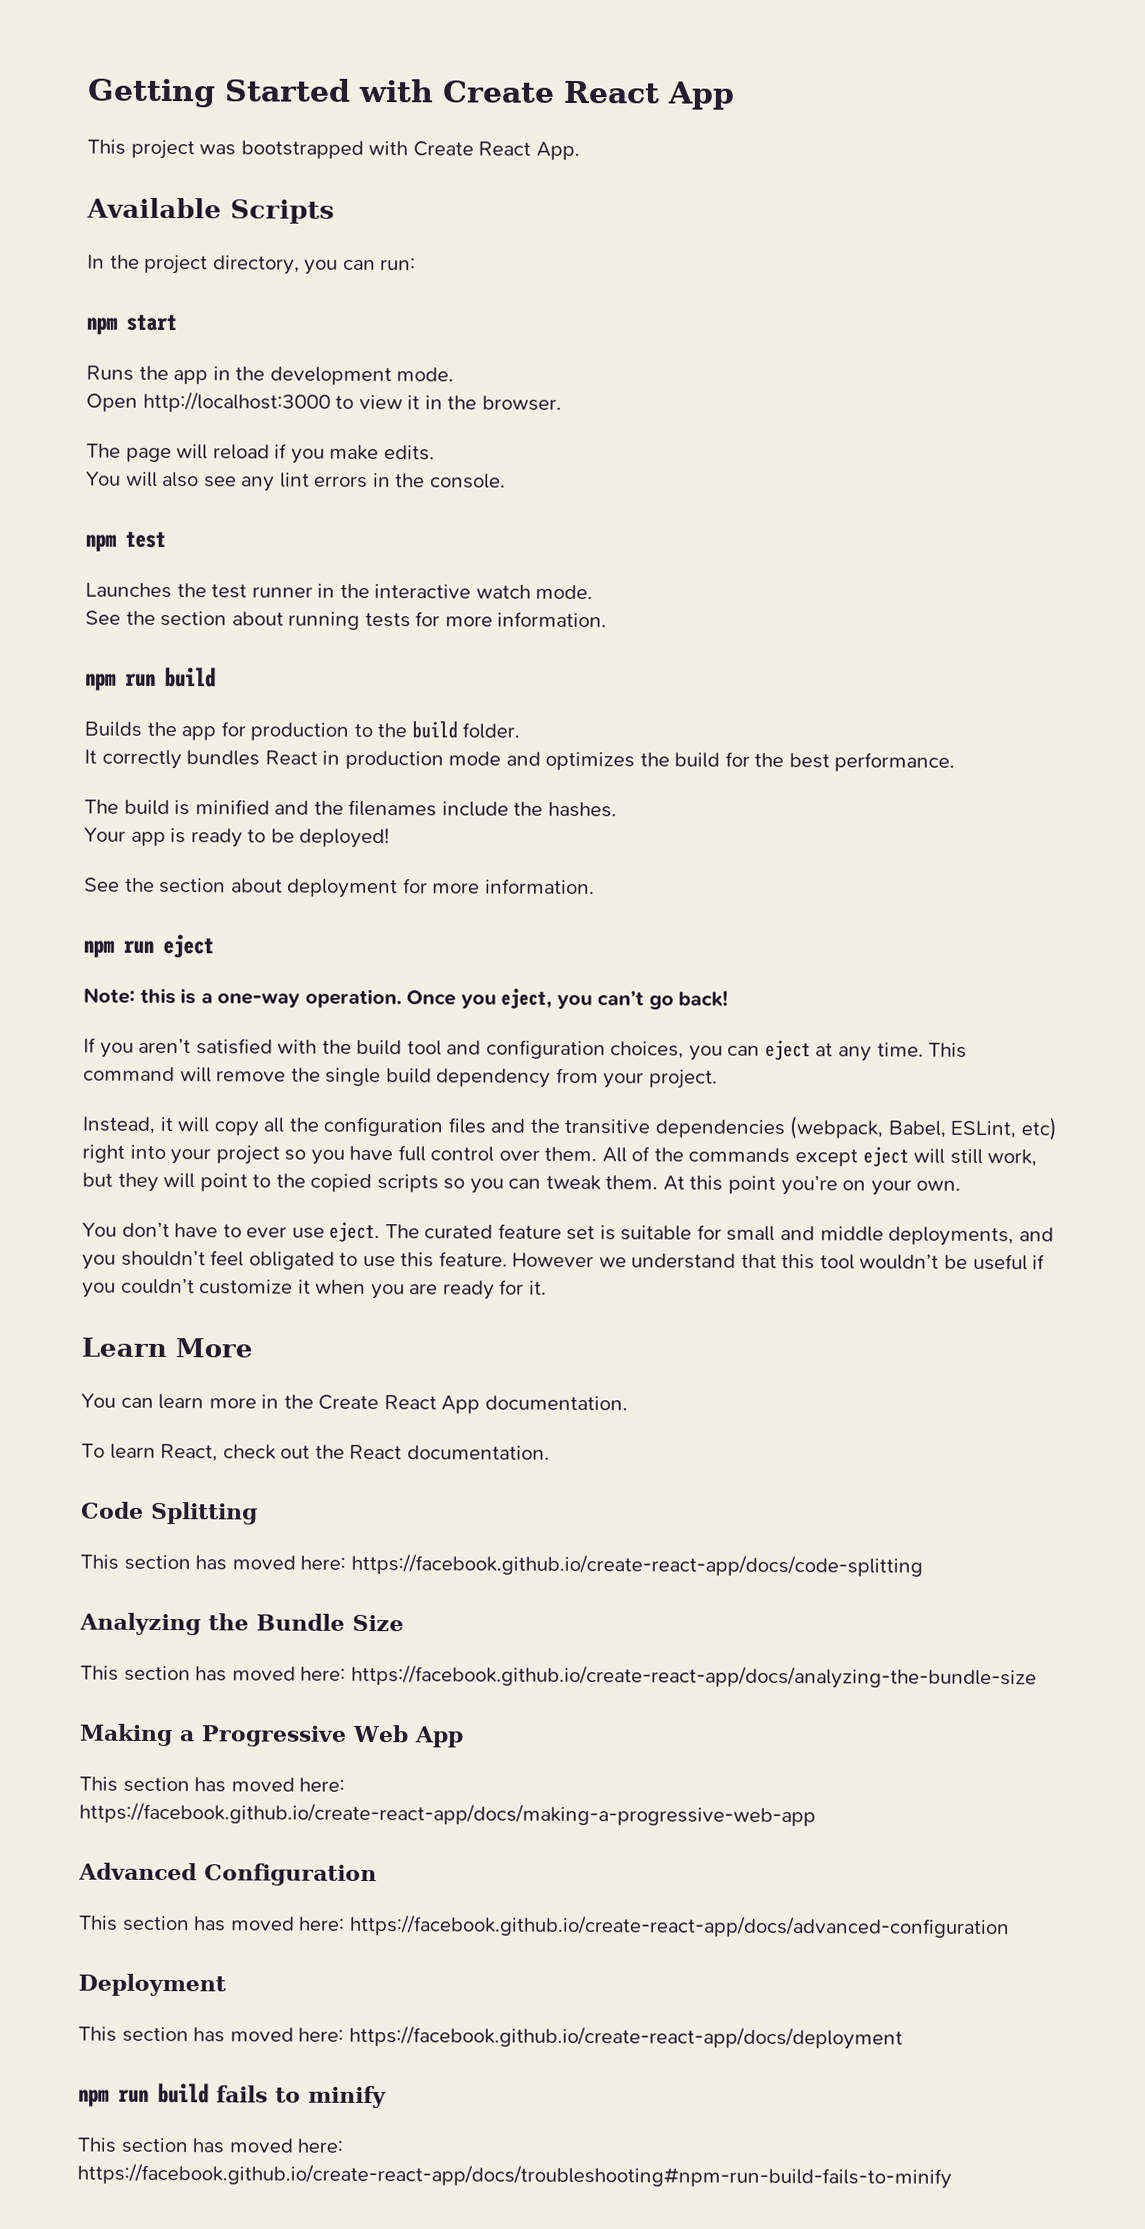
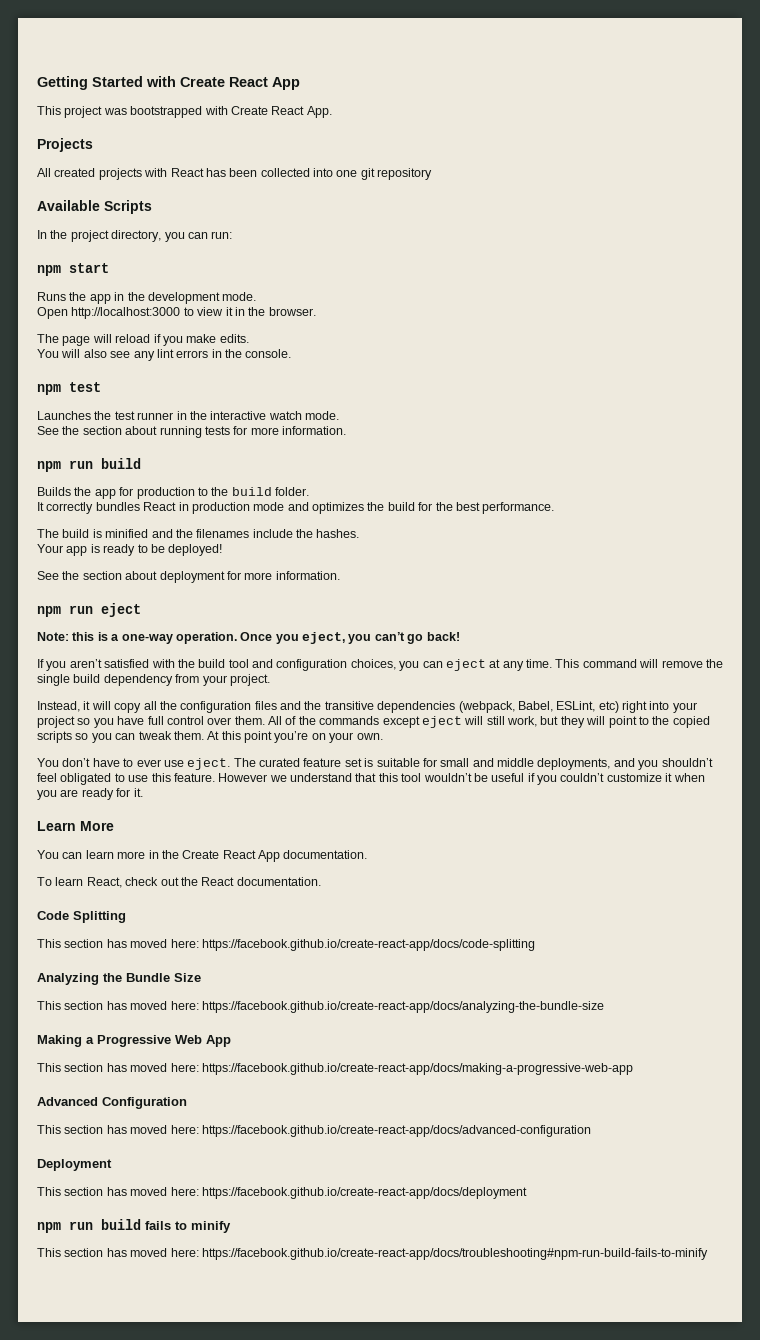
+ Projects
+ All created projects with React has been collected into one git repository

